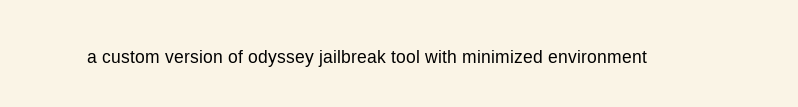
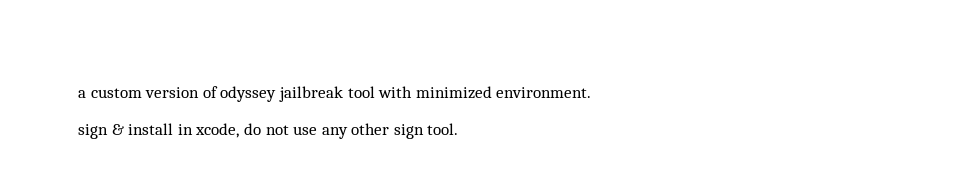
- a custom version of odyssey jailbreak tool with minimized environment
+ a custom version of odyssey jailbreak tool with minimized environment.
+ sign & install in xcode, do not use any other sign tool.

